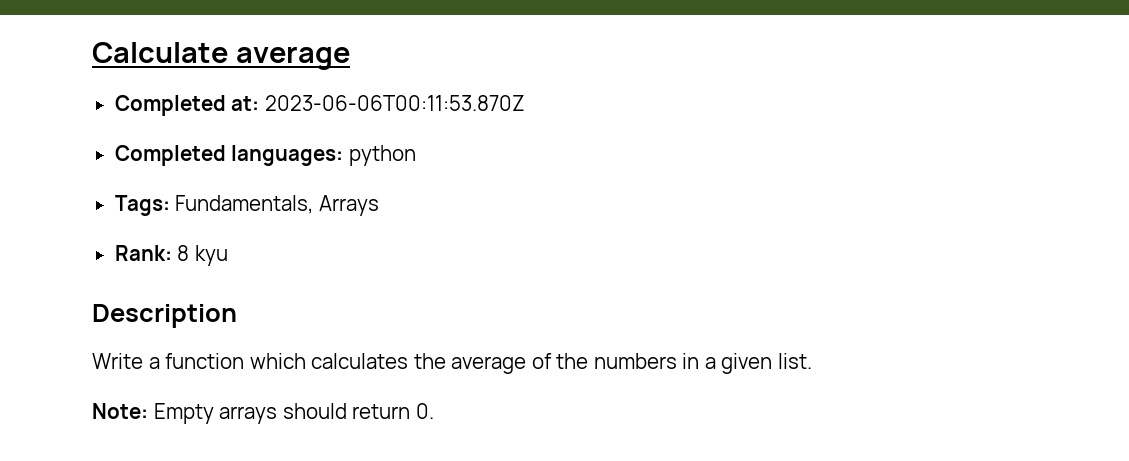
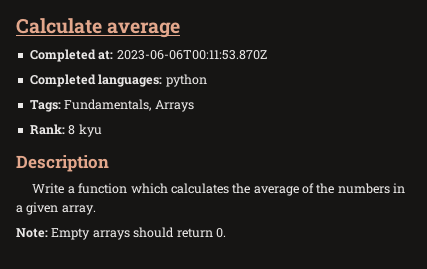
- Write a function which calculates the average of the numbers in a given list.
+ Write a function which calculates the average of the numbers in a given array.

